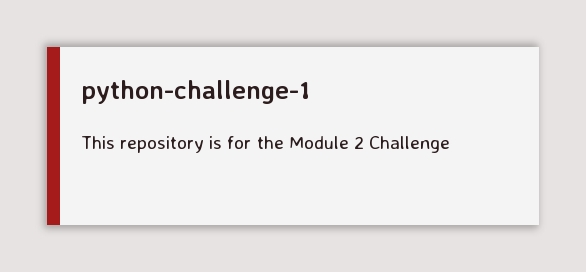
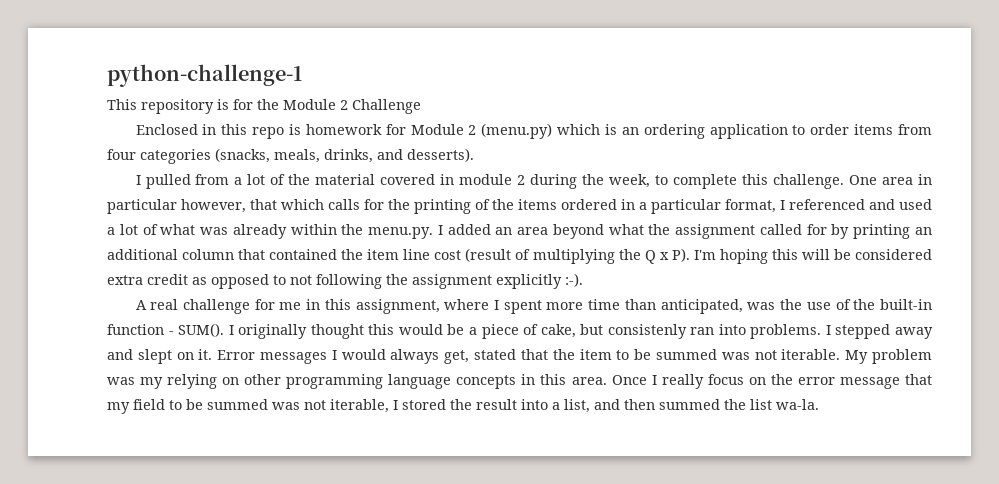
+ Enclosed in this repo is homework for Module 2 (menu.py) which is an ordering application to order items from four categories (snacks, meals, drinks, and desserts).
+ I pulled from a lot of the material covered in module 2 during the week, to complete this challenge. One area in particular however, that which calls for the printing of the items ordered in a particular format, I referenced and used a lot of what was already within the menu.py. I added an area beyond what the assignment called for by printing an additional column that contained the item line cost (result of multiplying the Q x P). I'm hoping this will be considered extra credit as opposed to not following the assignment explicitly :-).
+ A real challenge for me in this assignment, where I spent more time than anticipated, was the use of the built-in function - SUM(). I originally thought this would be a piece of cake, but consistenly ran into problems. I stepped away and slept on it. Error messages I would always get, stated that the item to be summed was not iterable. My problem was my relying on other programming language concepts in this area. Once I really focus on the error message that my field to be summed was not iterable, I stored the result into a list, and then summed the list wa-la.

